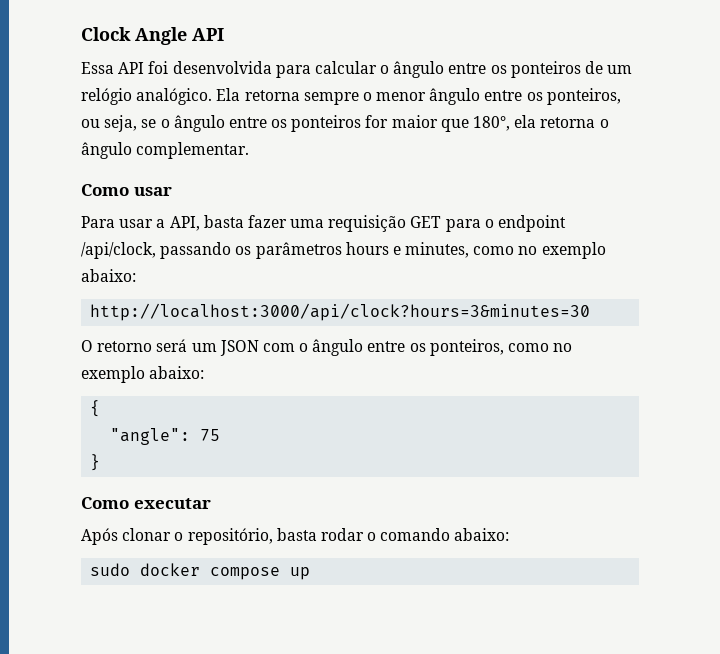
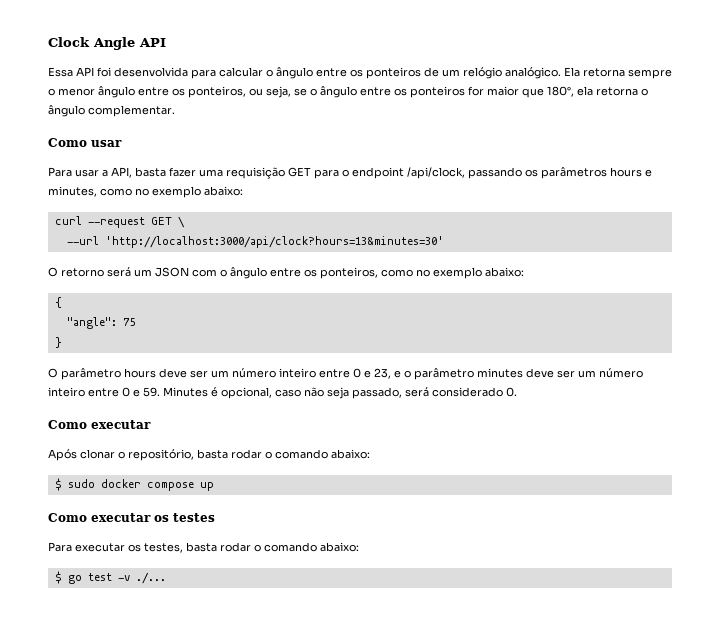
- http://localhost:3000/api/clock?hours=3&minutes=30
+ curl --request GET \
+ --url 'http://localhost:3000/api/clock?hours=13&minutes=30'
+ O parâmetro hours deve ser um número inteiro entre 0 e 23, e o parâmetro minutes deve ser um número inteiro entre 0 e 59. Minutes é opcional, caso não seja passado, será considerado 0.
- sudo docker compose up
+ $ sudo docker compose up
+ Como executar os testes
+ Para executar os testes, basta rodar o comando abaixo:
+ $ go test -v ./...

